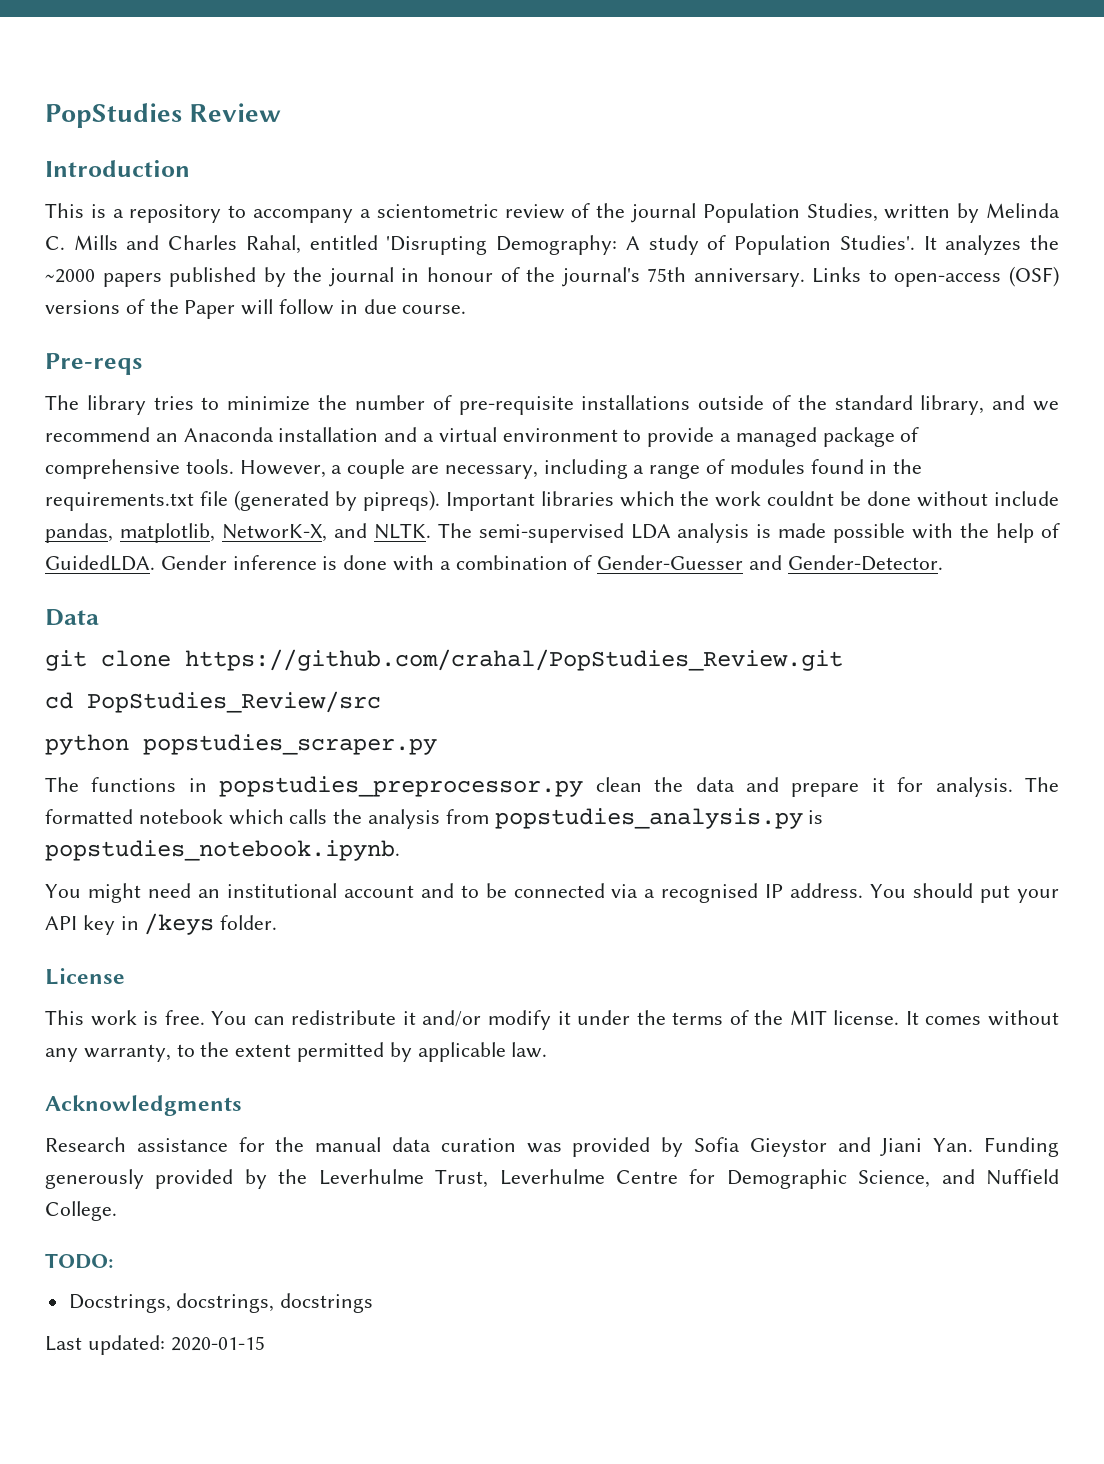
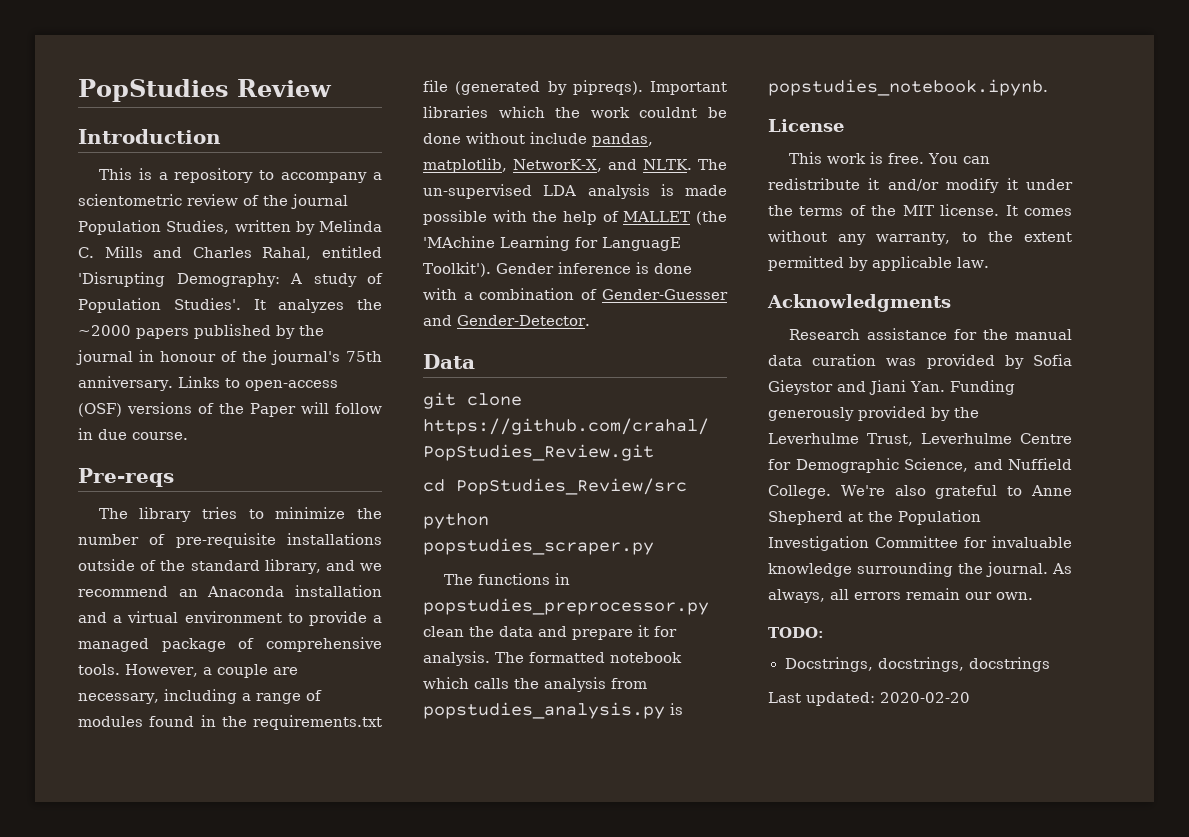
- The semi-supervised LDA analysis is made possible with the help of GuidedLDA.
+ The un-supervised LDA analysis is made possible with the help of MALLET (the 'MAchine Learning for LanguagE Toolkit').
- You might need an institutional account and to be connected via a recognised IP address. You should put your API key in /keys folder.
+ We're also grateful to Anne Shepherd at the Population Investigation Committee for invaluable knowledge surrounding the journal. As always, all errors remain our own.
- Last updated: 2020-01-15
+ Last updated: 2020-02-20

